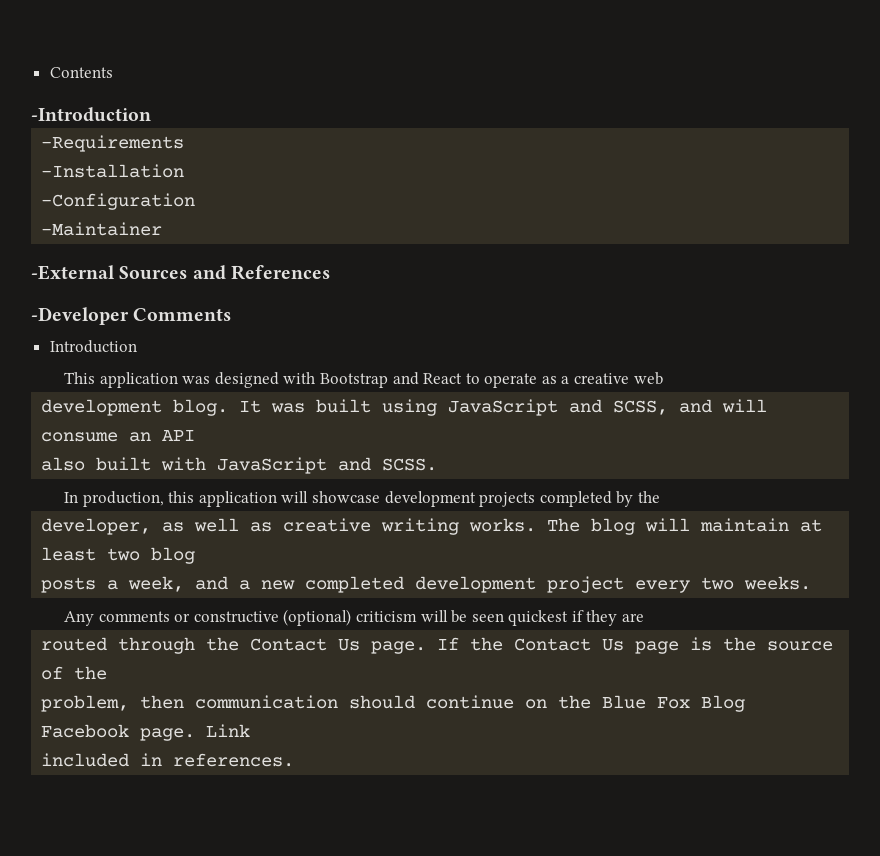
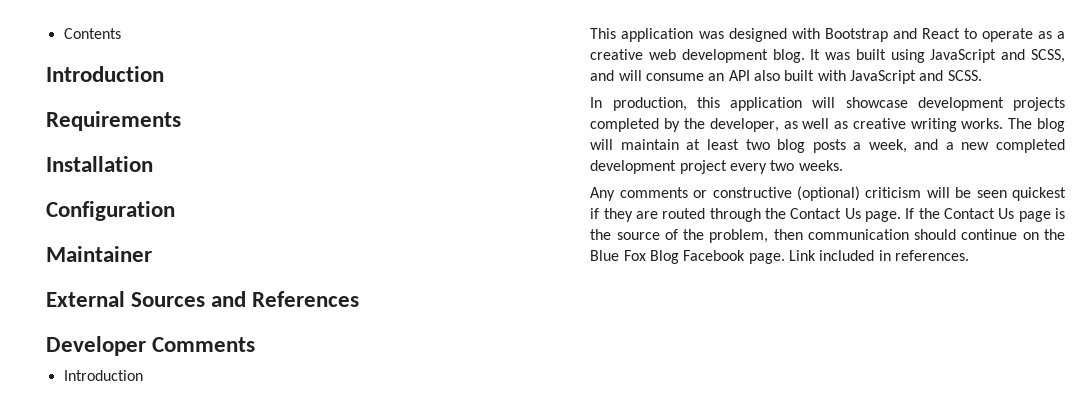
  Contents
- -Introduction
- -Requirements
- -Installation
- -Configuration
- -Maintainer
- -External Sources and References
+ Introduction
+ Requirements
+ Installation
+ Configuration
+ Maintainer
+ External Sources and References
- -Developer Comments
+ Developer Comments
- This application was designed with Bootstrap and React to operate as a creative web
- development blog.
+ This application was designed with Bootstrap and React to operate as a creative web development blog.
- It was built using JavaScript and SCSS, and will consume an API
- also built with JavaScript and SCSS.
+ It was built using JavaScript and SCSS, and will consume an API also built with JavaScript and SCSS.
- In production, this application will showcase development projects completed by the
- developer, as well as creative writing works.
+ In production, this application will showcase development projects completed by the developer, as well as creative writing works.
- The blog will maintain at least two blog
- posts a week, and a new completed development project every two weeks.
+ The blog will maintain at least two blog posts a week, and a new completed development project every two weeks.
- Any comments or constructive (optional) criticism will be seen quickest if they are
- routed through the Contact Us page.
+ Any comments or constructive (optional) criticism will be seen quickest if they are routed through the Contact Us page.
- If the Contact Us page is the source of the
- problem, then communication should continue on the Blue Fox Blog Facebook page.
+ If the Contact Us page is the source of the problem, then communication should continue on the Blue Fox Blog Facebook page.
- Link
- included in references.
+ Link included in references.

